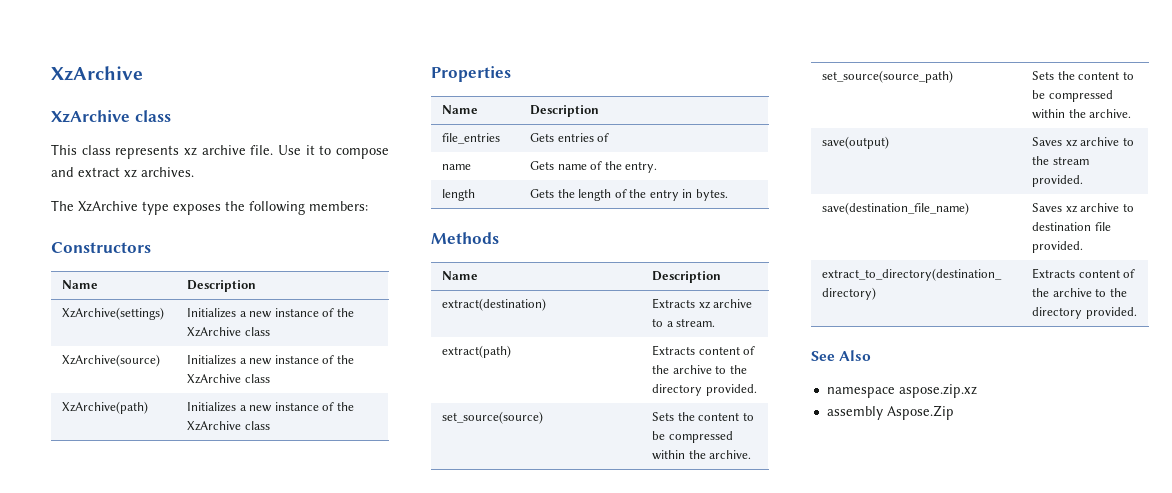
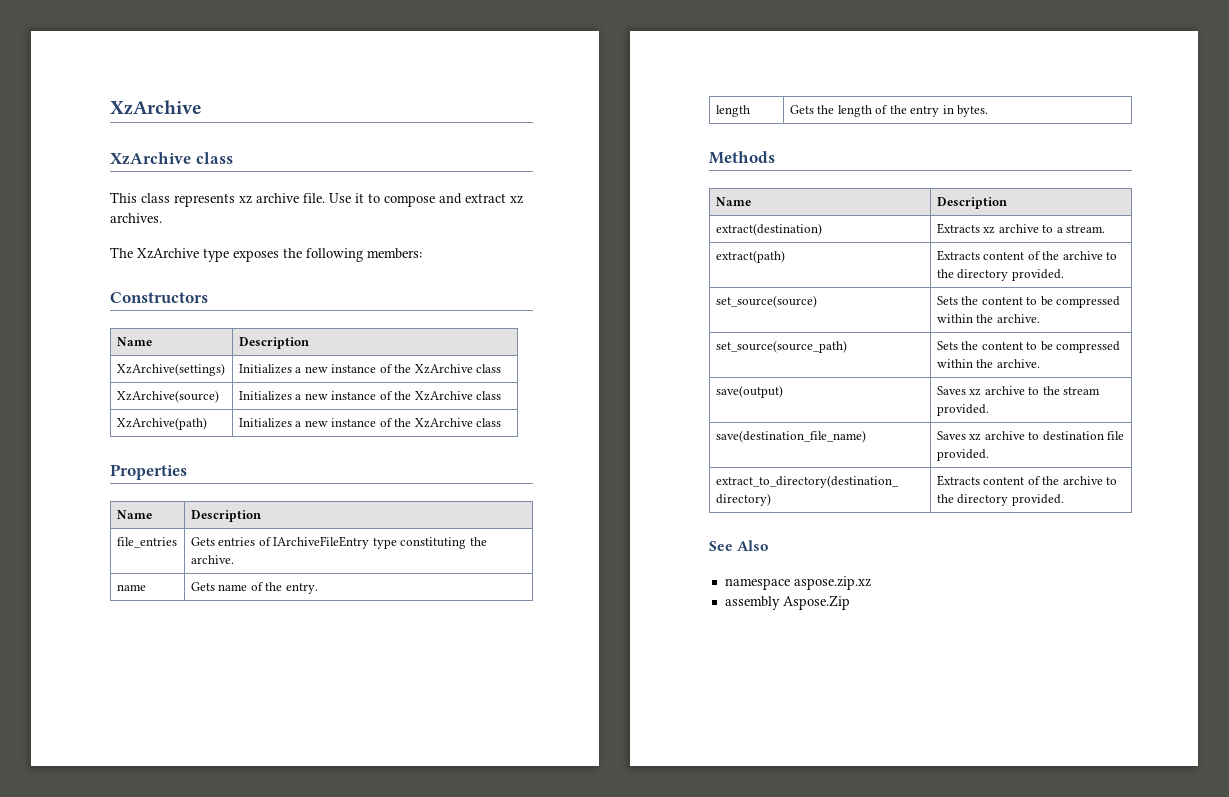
- file_entries | Gets entries of
+ file_entries | Gets entries of IArchiveFileEntry type constituting the archive.

